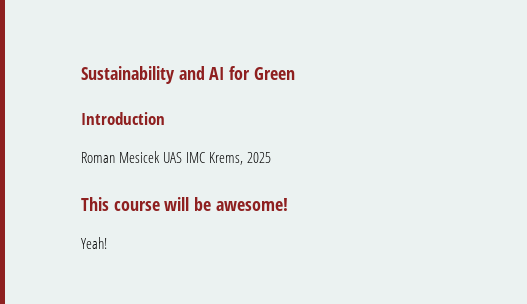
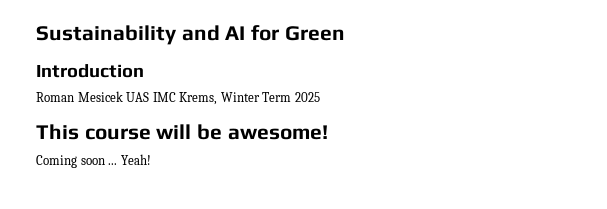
- Roman Mesicek UAS IMC Krems, 2025
+ Roman Mesicek UAS IMC Krems, Winter Term 2025
+ Coming soon ...

